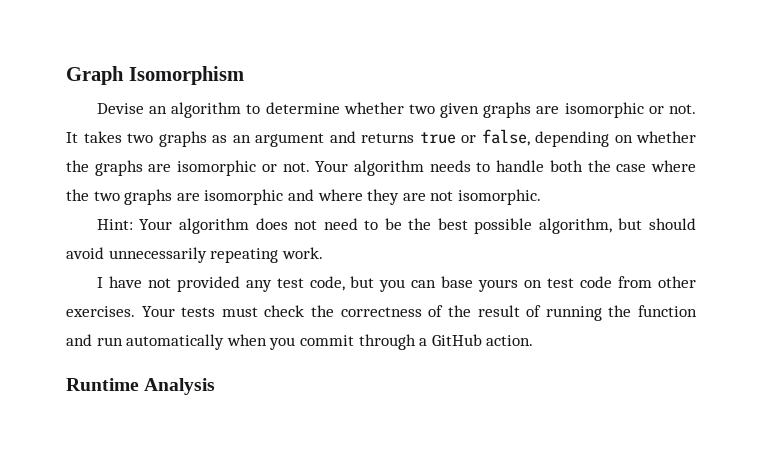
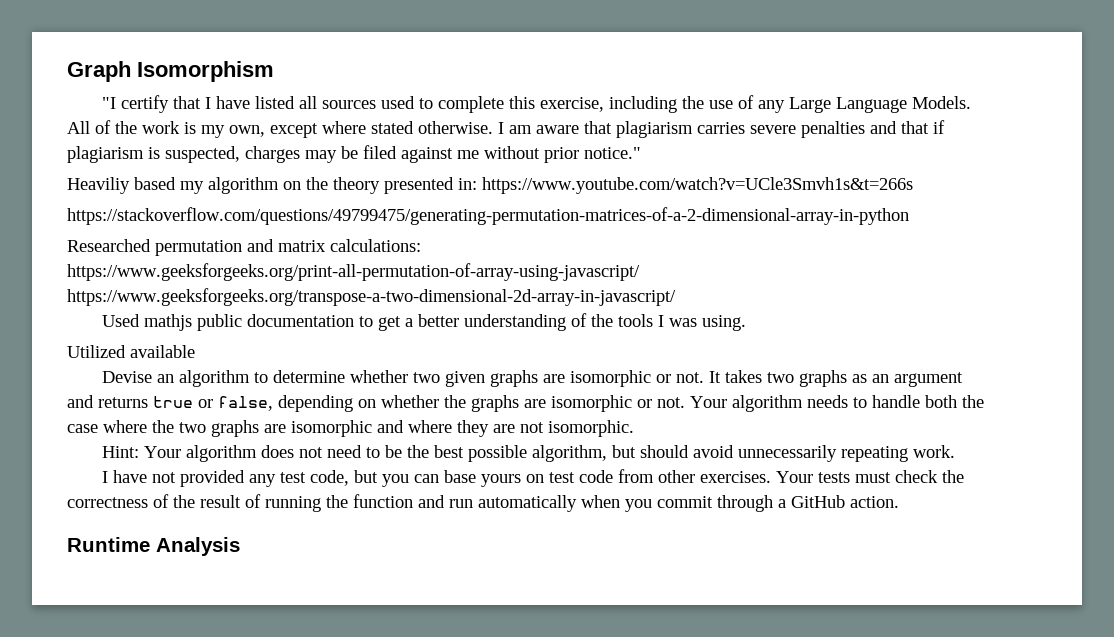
+ "I certify that I have listed all sources used to complete this exercise, including the use of any Large Language Models. All of the work is my own, except where stated otherwise. I am aware that plagiarism carries severe penalties and that if plagiarism is suspected, charges may be filed against me without prior notice."
+ Heaviliy based my algorithm on the theory presented in: https://www.youtube.com/watch?v=UCle3Smvh1s&t=266s
+ https://stackoverflow.com/questions/49799475/generating-permutation-matrices-of-a-2-dimensional-array-in-python
+ Researched permutation and matrix calculations: https://www.geeksforgeeks.org/print-all-permutation-of-array-using-javascript/ https://www.geeksforgeeks.org/transpose-a-two-dimensional-2d-array-in-javascript/
+ Used mathjs public documentation to get a better understanding of the tools I was using.
+ Utilized available

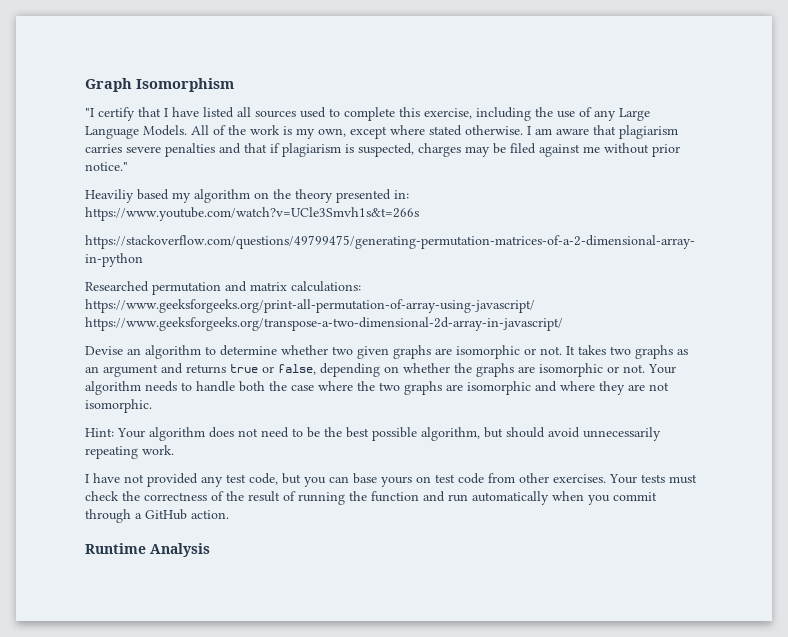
- Used mathjs public documentation to get a better understanding of the tools I was using.
- Utilized available

